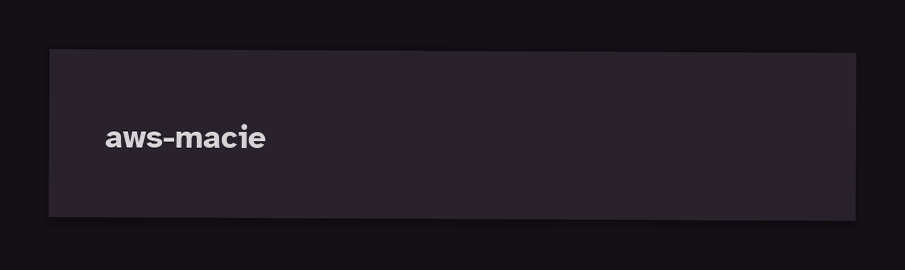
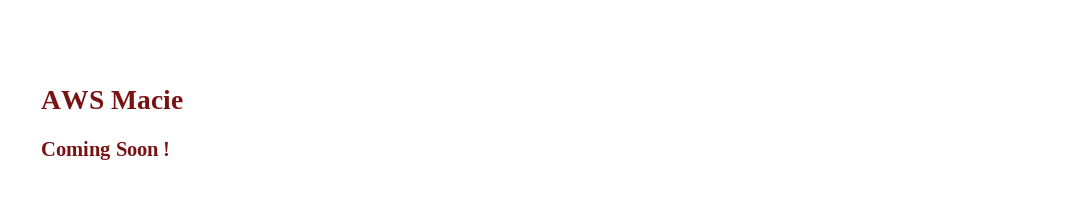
- aws-macie
+ AWS Macie
+ Coming Soon !

